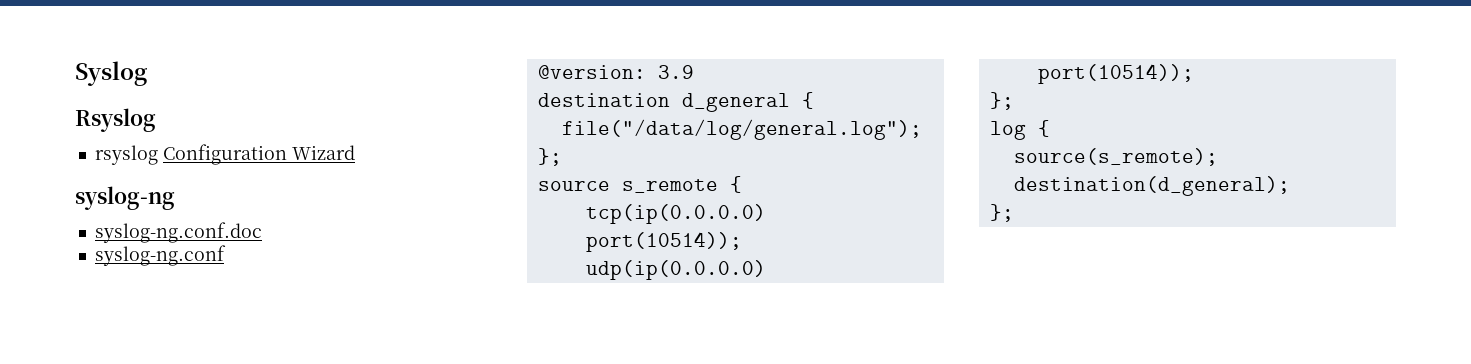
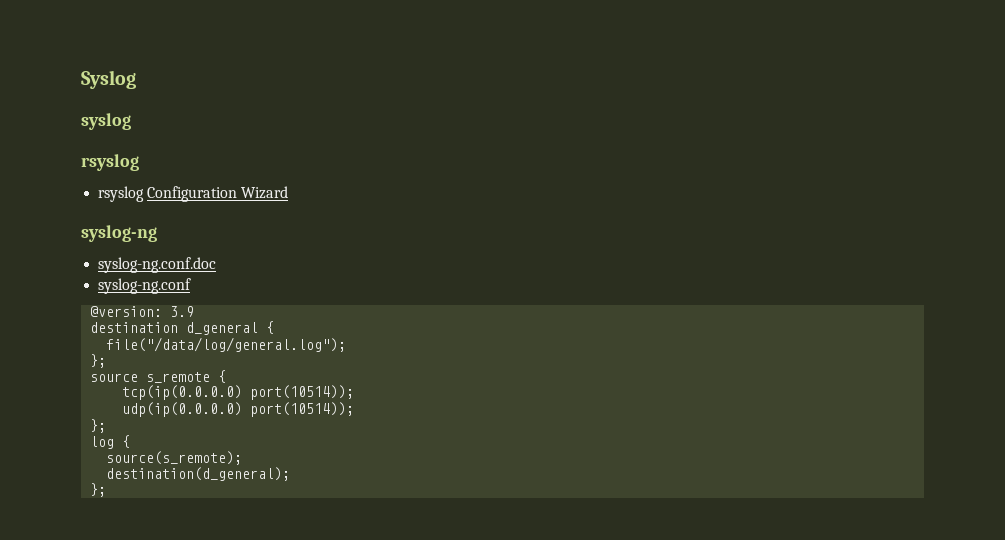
- Rsyslog
+ syslog
+ rsyslog

